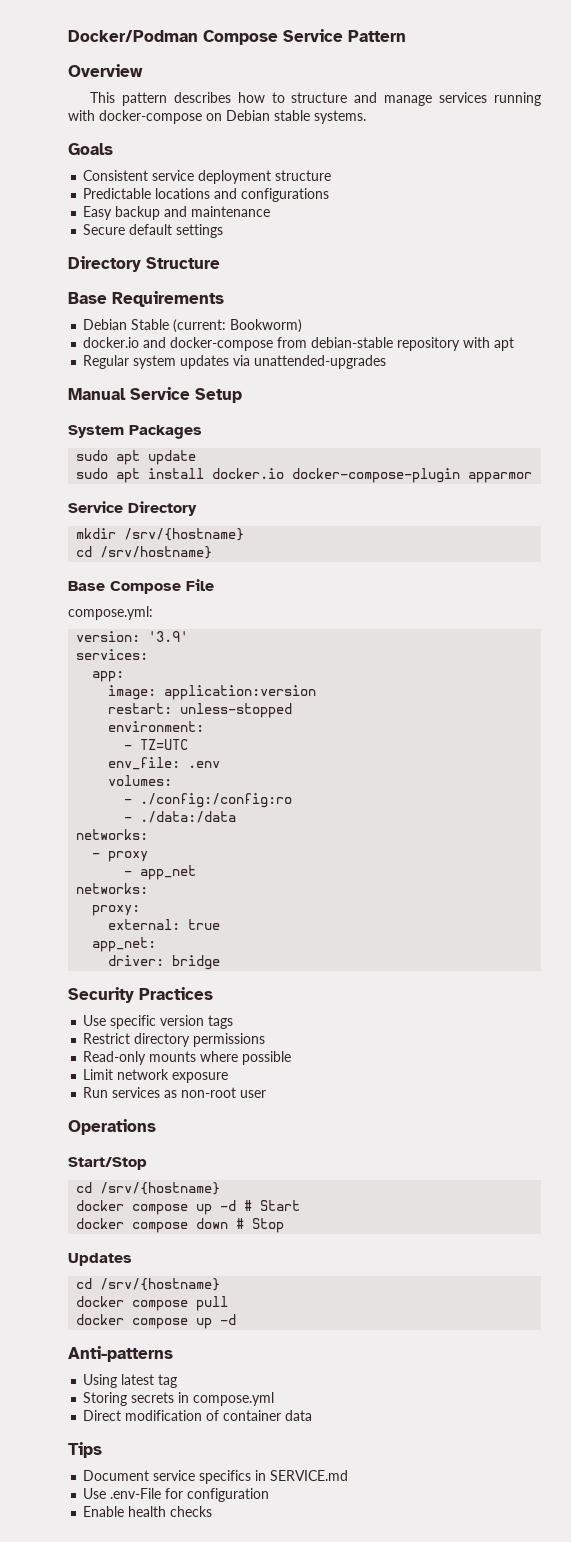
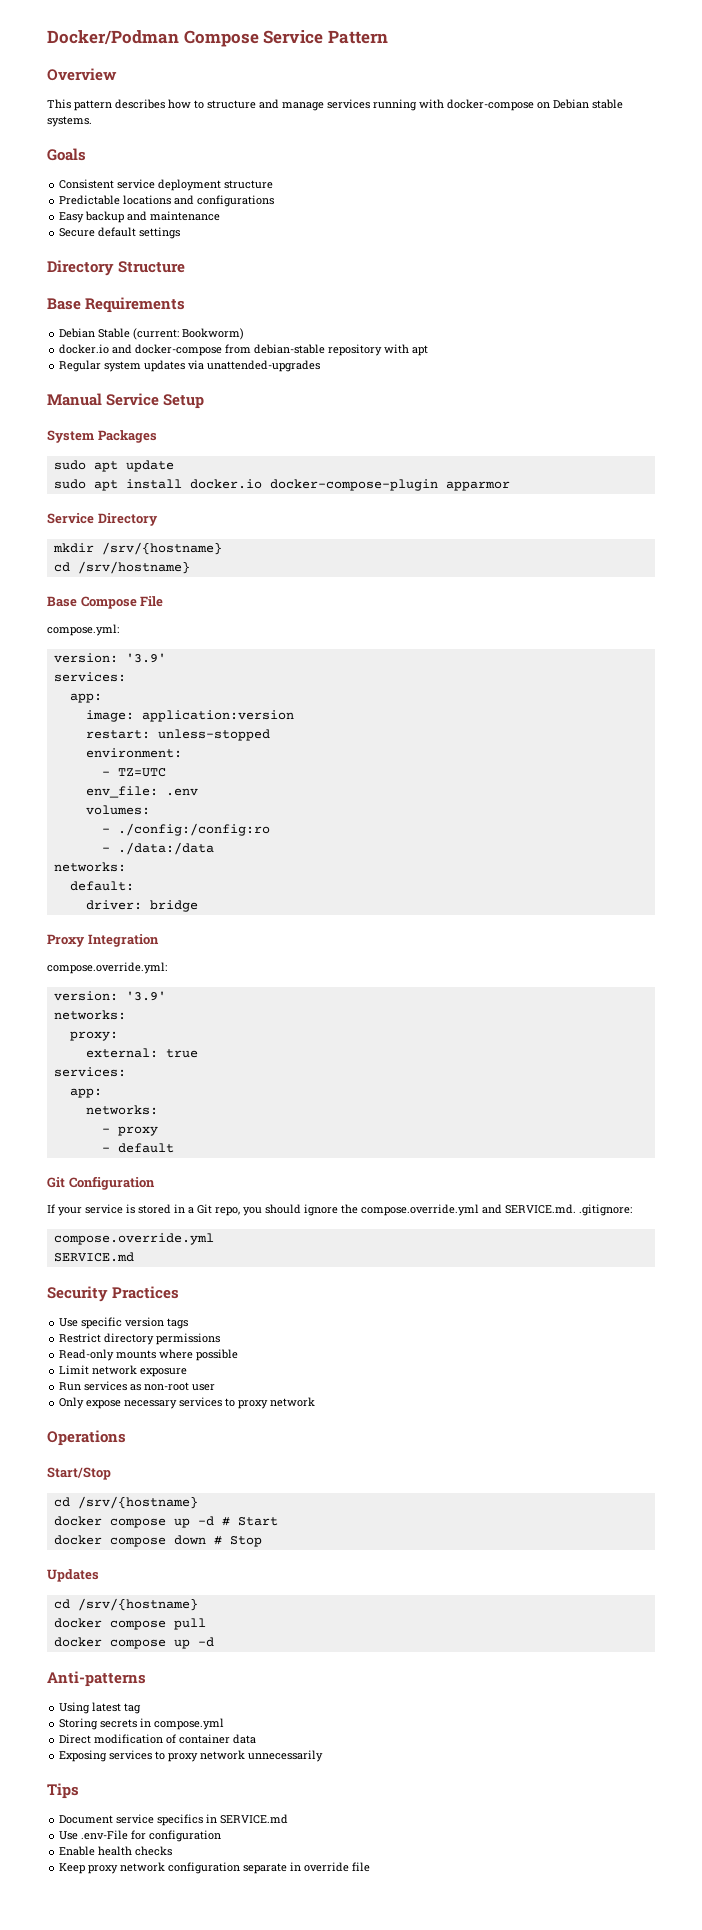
- - proxy
- - app_net
+ default:
+ driver: bridge
+ Proxy Integration
+ compose.override.yml:
+ version: '3.9'
  networks:
  proxy:
  external: true
- app_net:
- driver: bridge
+ services:
+ app:
+ networks:
+ - proxy
+ - default
+ Git Configuration
+ If your service is stored in a Git repo, you should ignore the compose.override.yml and SERVICE.md. .gitignore:
+ compose.override.yml
+ SERVICE.md
+ Only expose necessary services to proxy network
+ Exposing services to proxy network unnecessarily
+ Keep proxy network configuration separate in override file

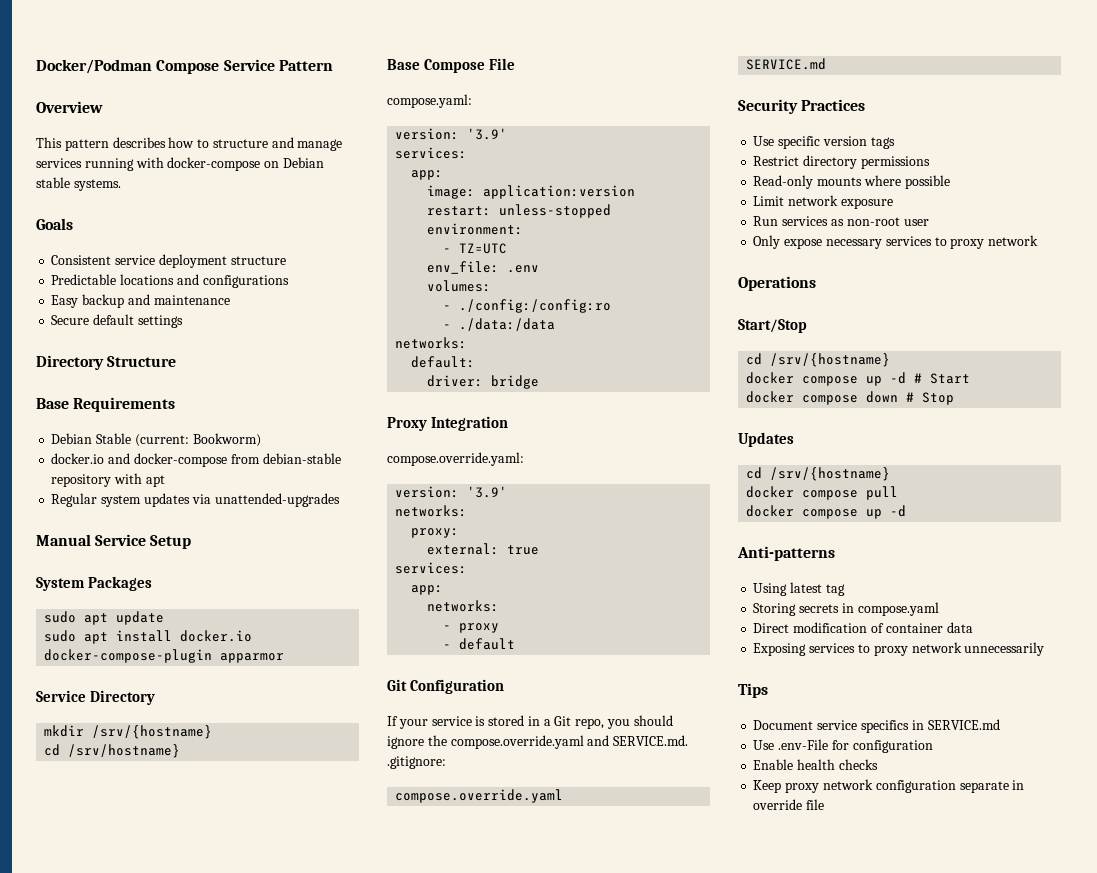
- compose.yml:
+ compose.yaml:
- compose.override.yml:
+ compose.override.yaml:
- If your service is stored in a Git repo, you should ignore the compose.override.yml and SERVICE.md. .gitignore:
- compose.override.yml
+ If your service is stored in a Git repo, you should ignore the compose.override.yaml and SERVICE.md. .gitignore:
+ compose.override.yaml
- Storing secrets in compose.yml
+ Storing secrets in compose.yaml

